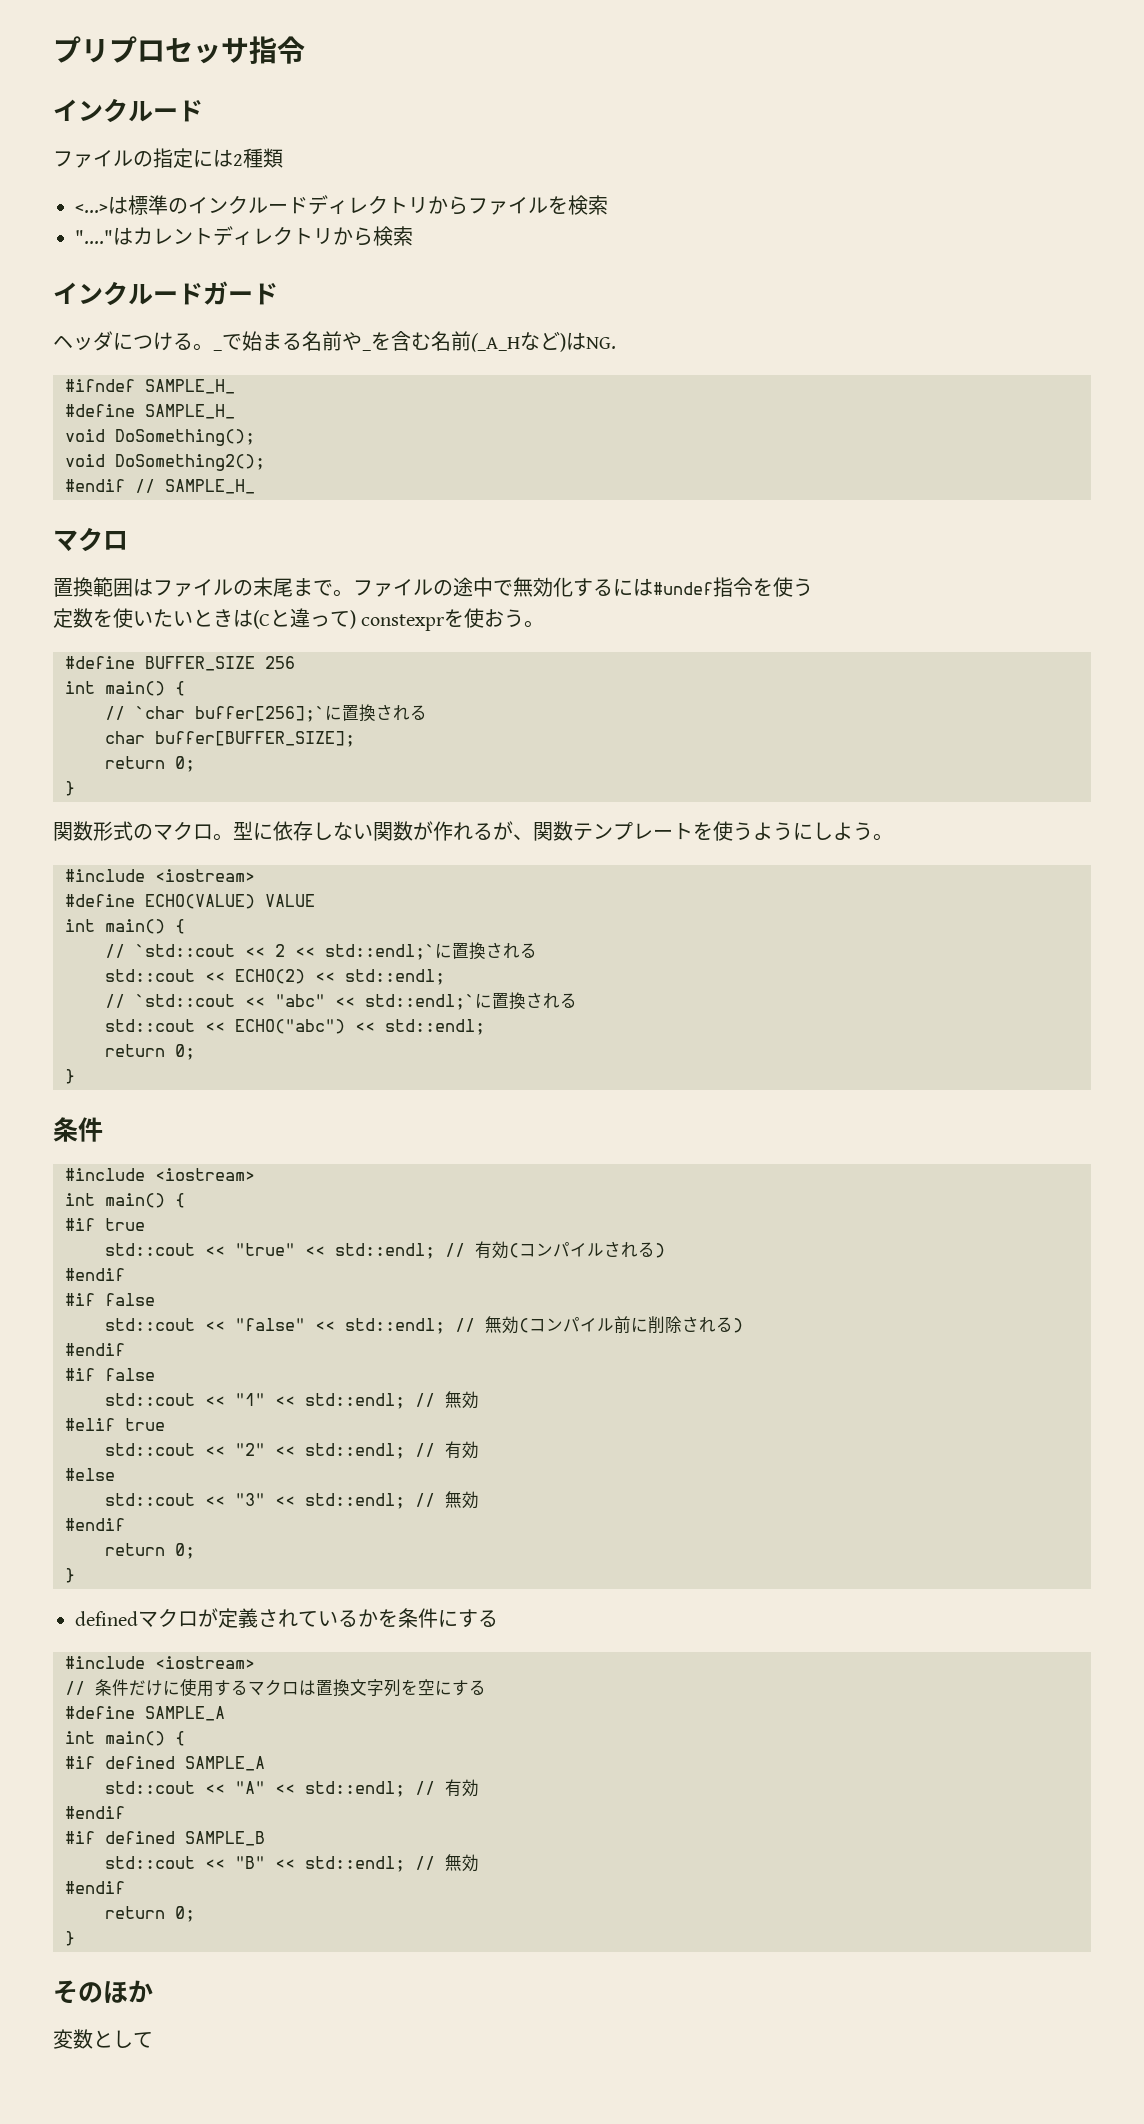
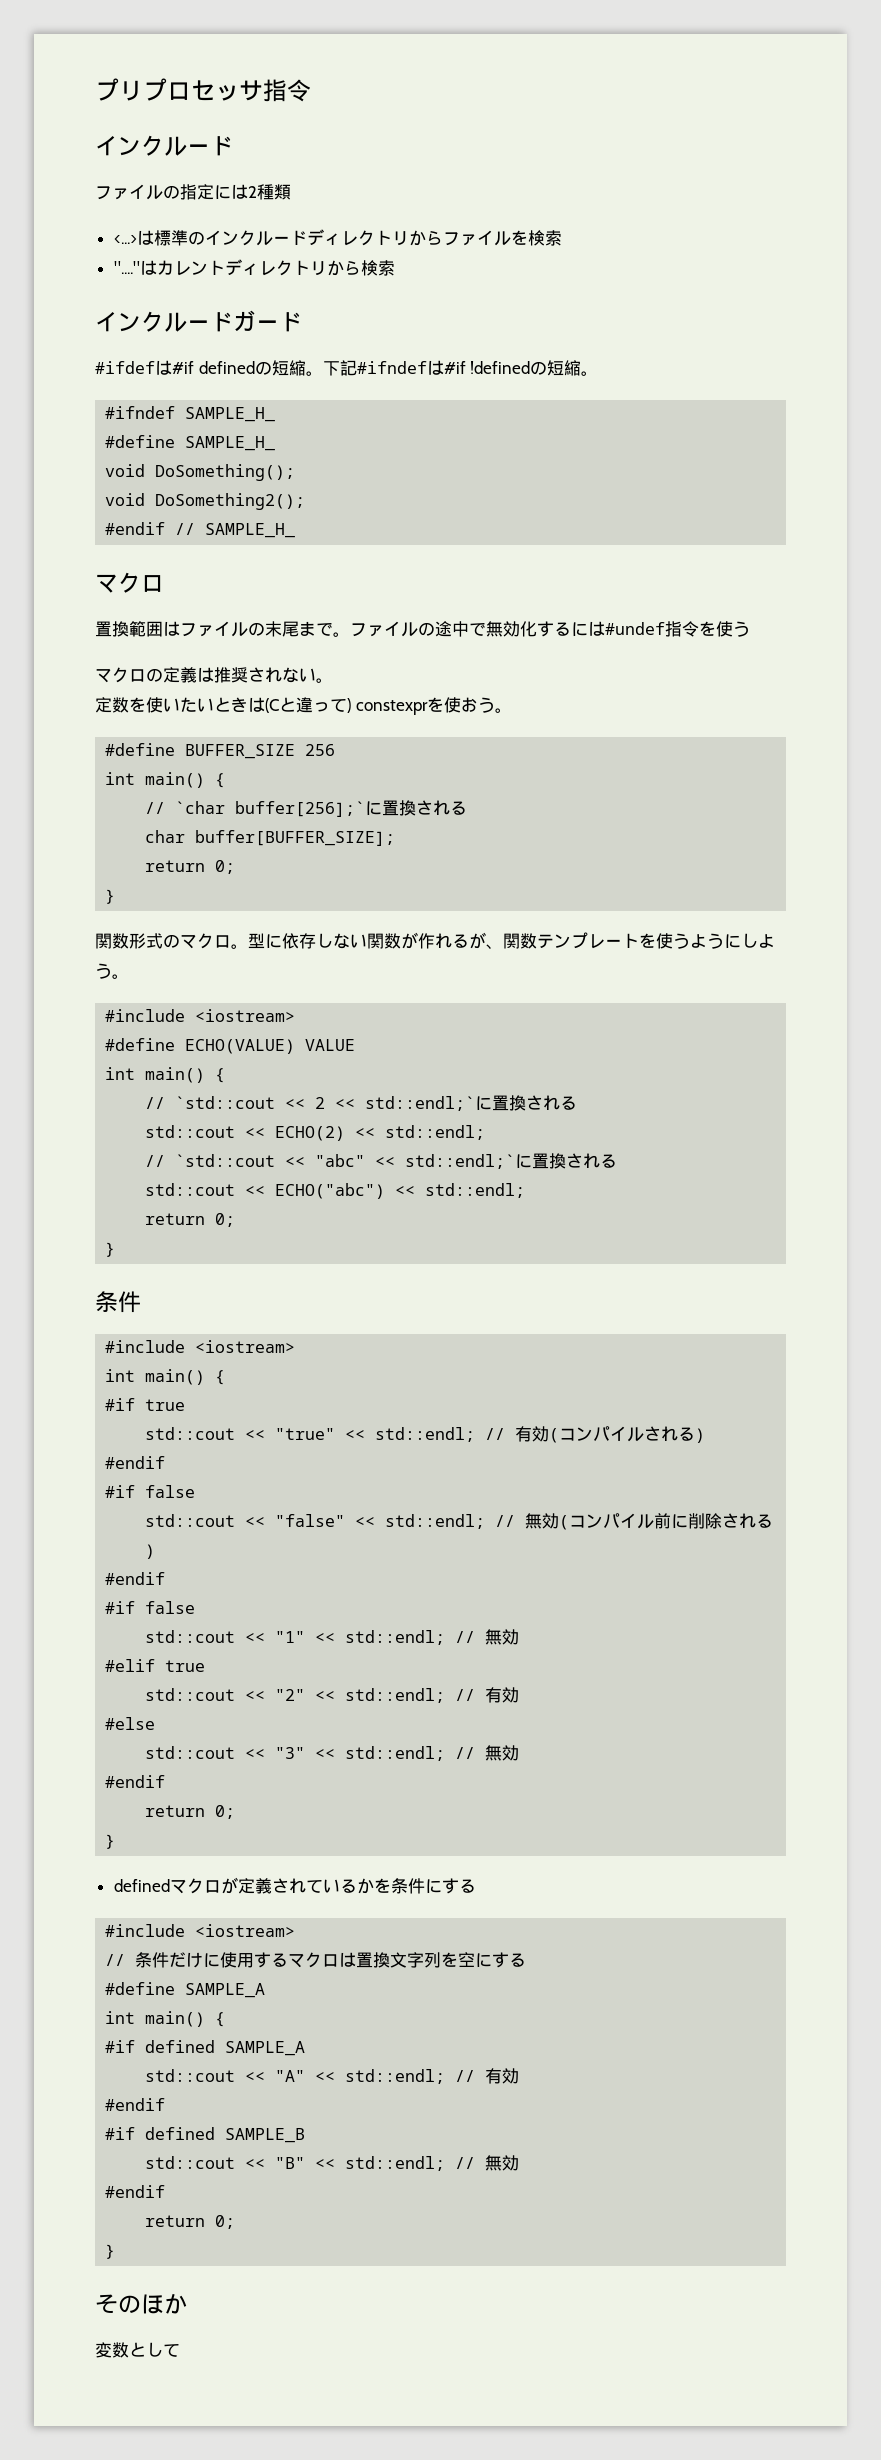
- ヘッダにつける。_で始まる名前や_を含む名前(_A_Hなど)はNG.
+ #ifdefは#if definedの短縮。下記#ifndefは#if !definedの短縮。
+ マクロの定義は推奨されない。

